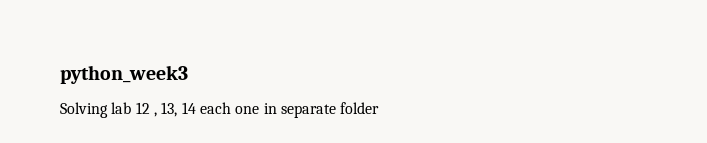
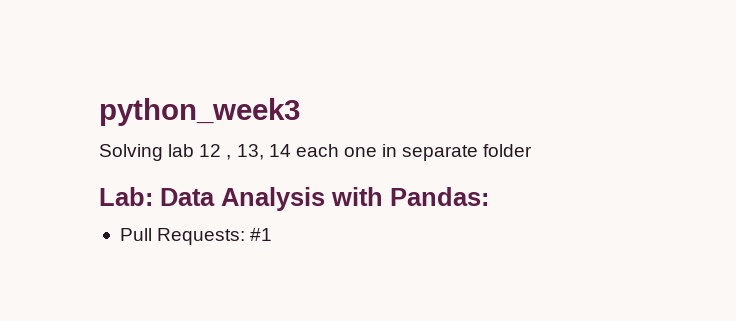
+ Lab: Data Analysis with Pandas:
+ Pull Requests: #1

